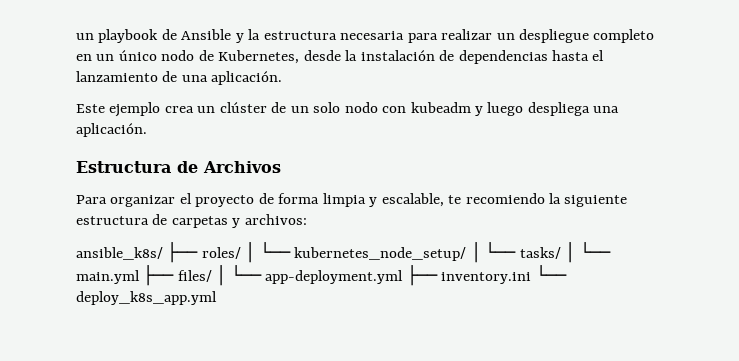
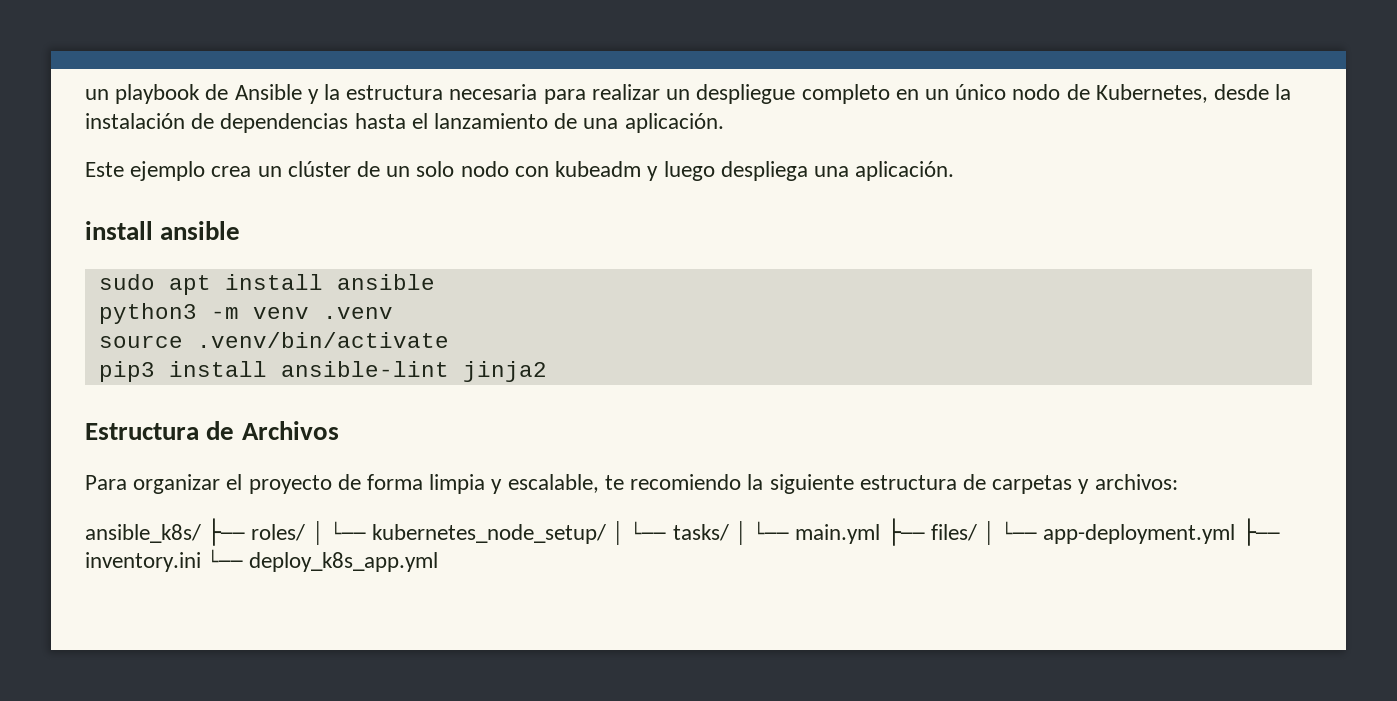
  Este ejemplo crea un clúster de un solo nodo con kubeadm y luego despliega una aplicación.
+ install ansible
+ sudo apt install ansible
+ python3 -m venv .venv
+ source .venv/bin/activate
+ pip3 install ansible-lint jinja2

